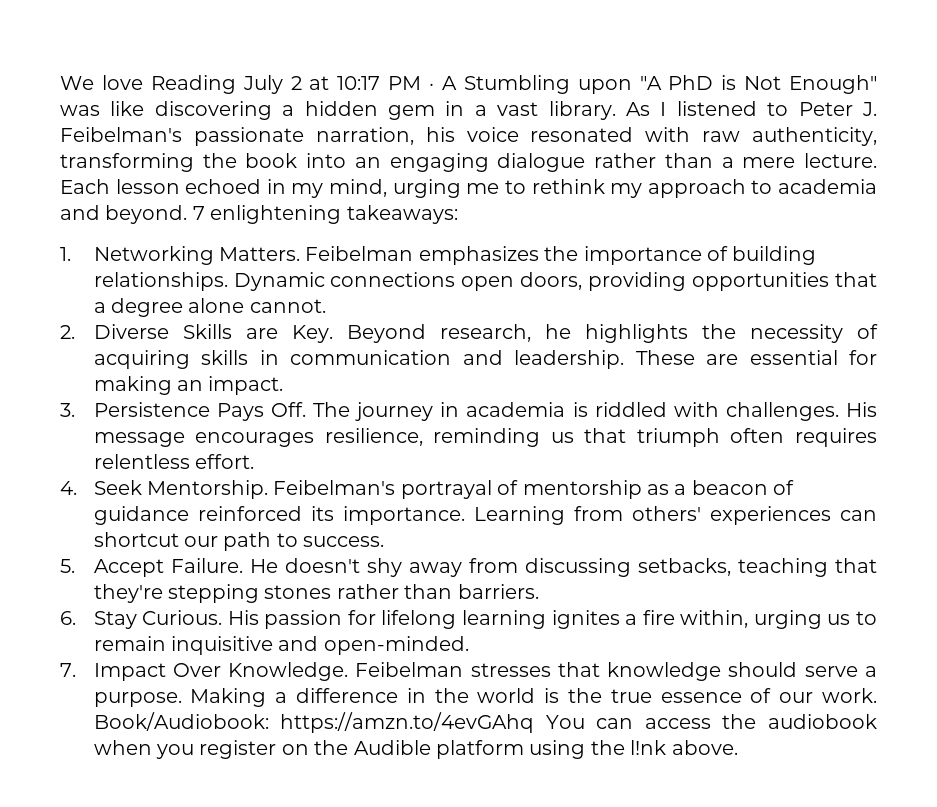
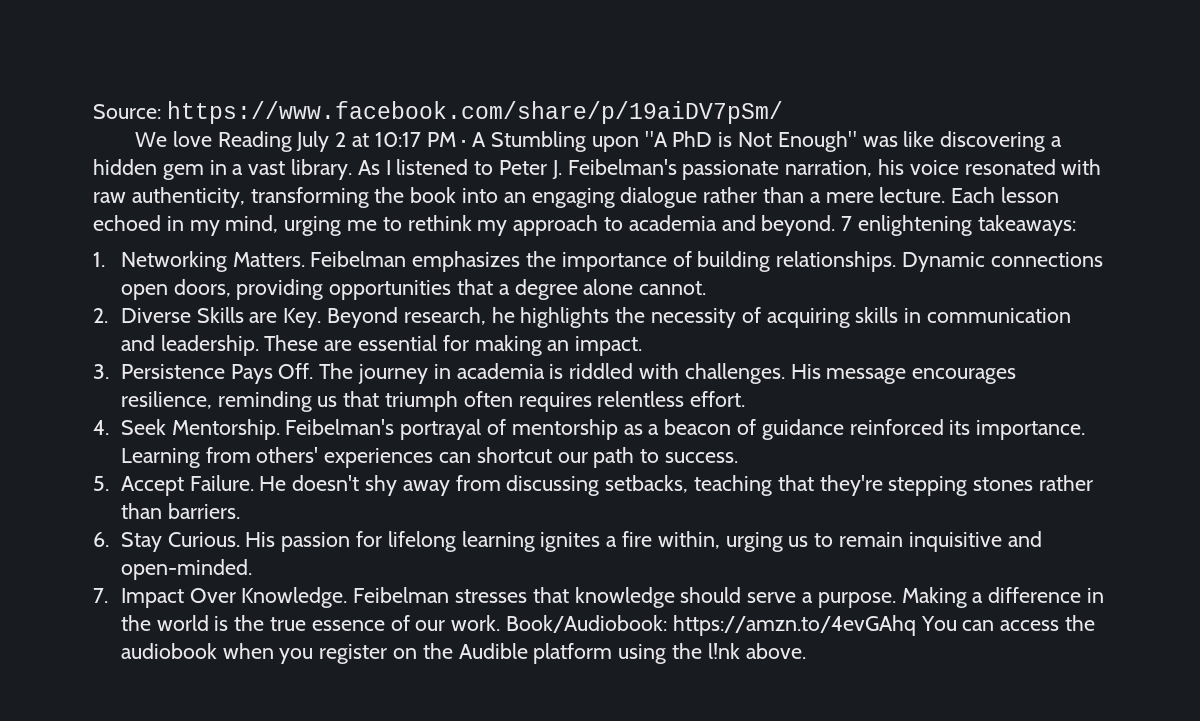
+ Source: https://www.facebook.com/share/p/19aiDV7pSm/

